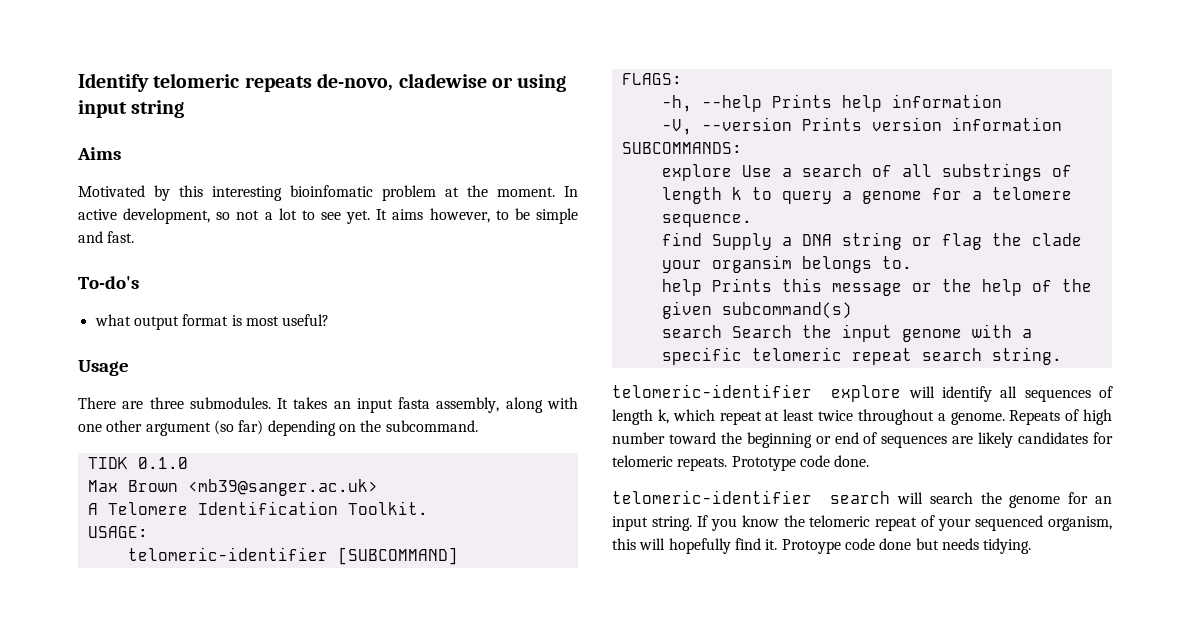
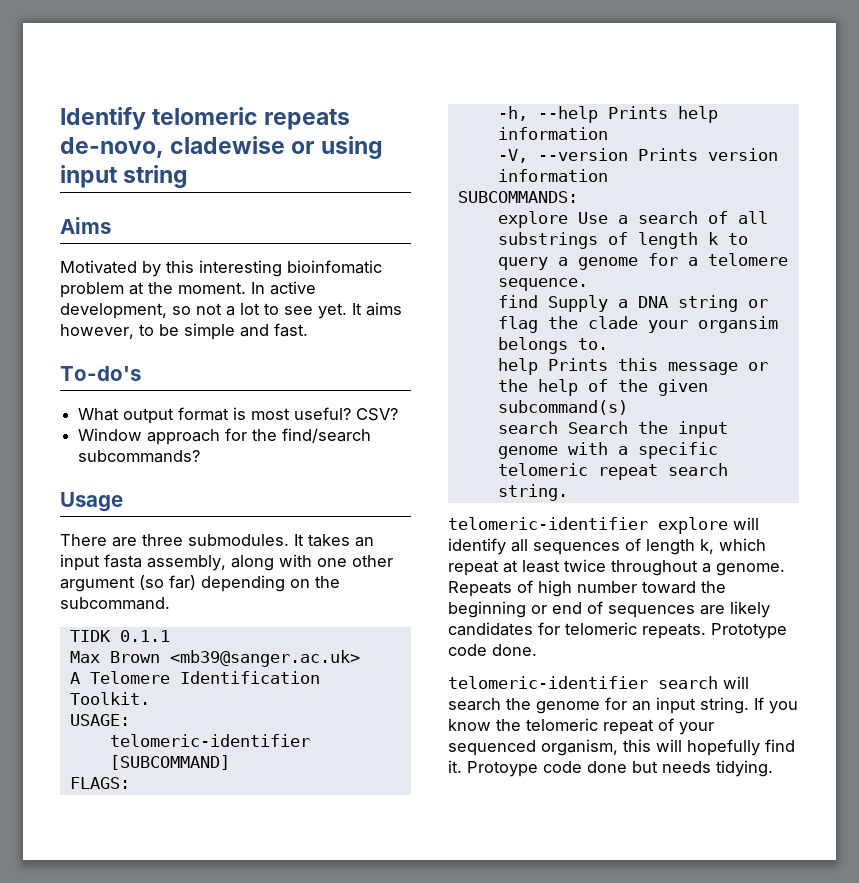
- what output format is most useful?
+ What output format is most useful? CSV?
+ Window approach for the find/search subcommands?
- TIDK 0.1.0
+ TIDK 0.1.1

